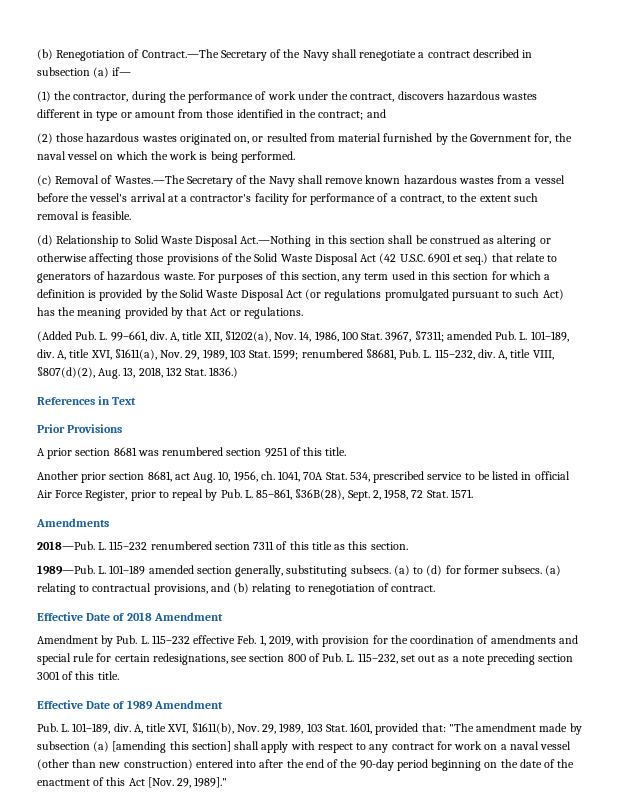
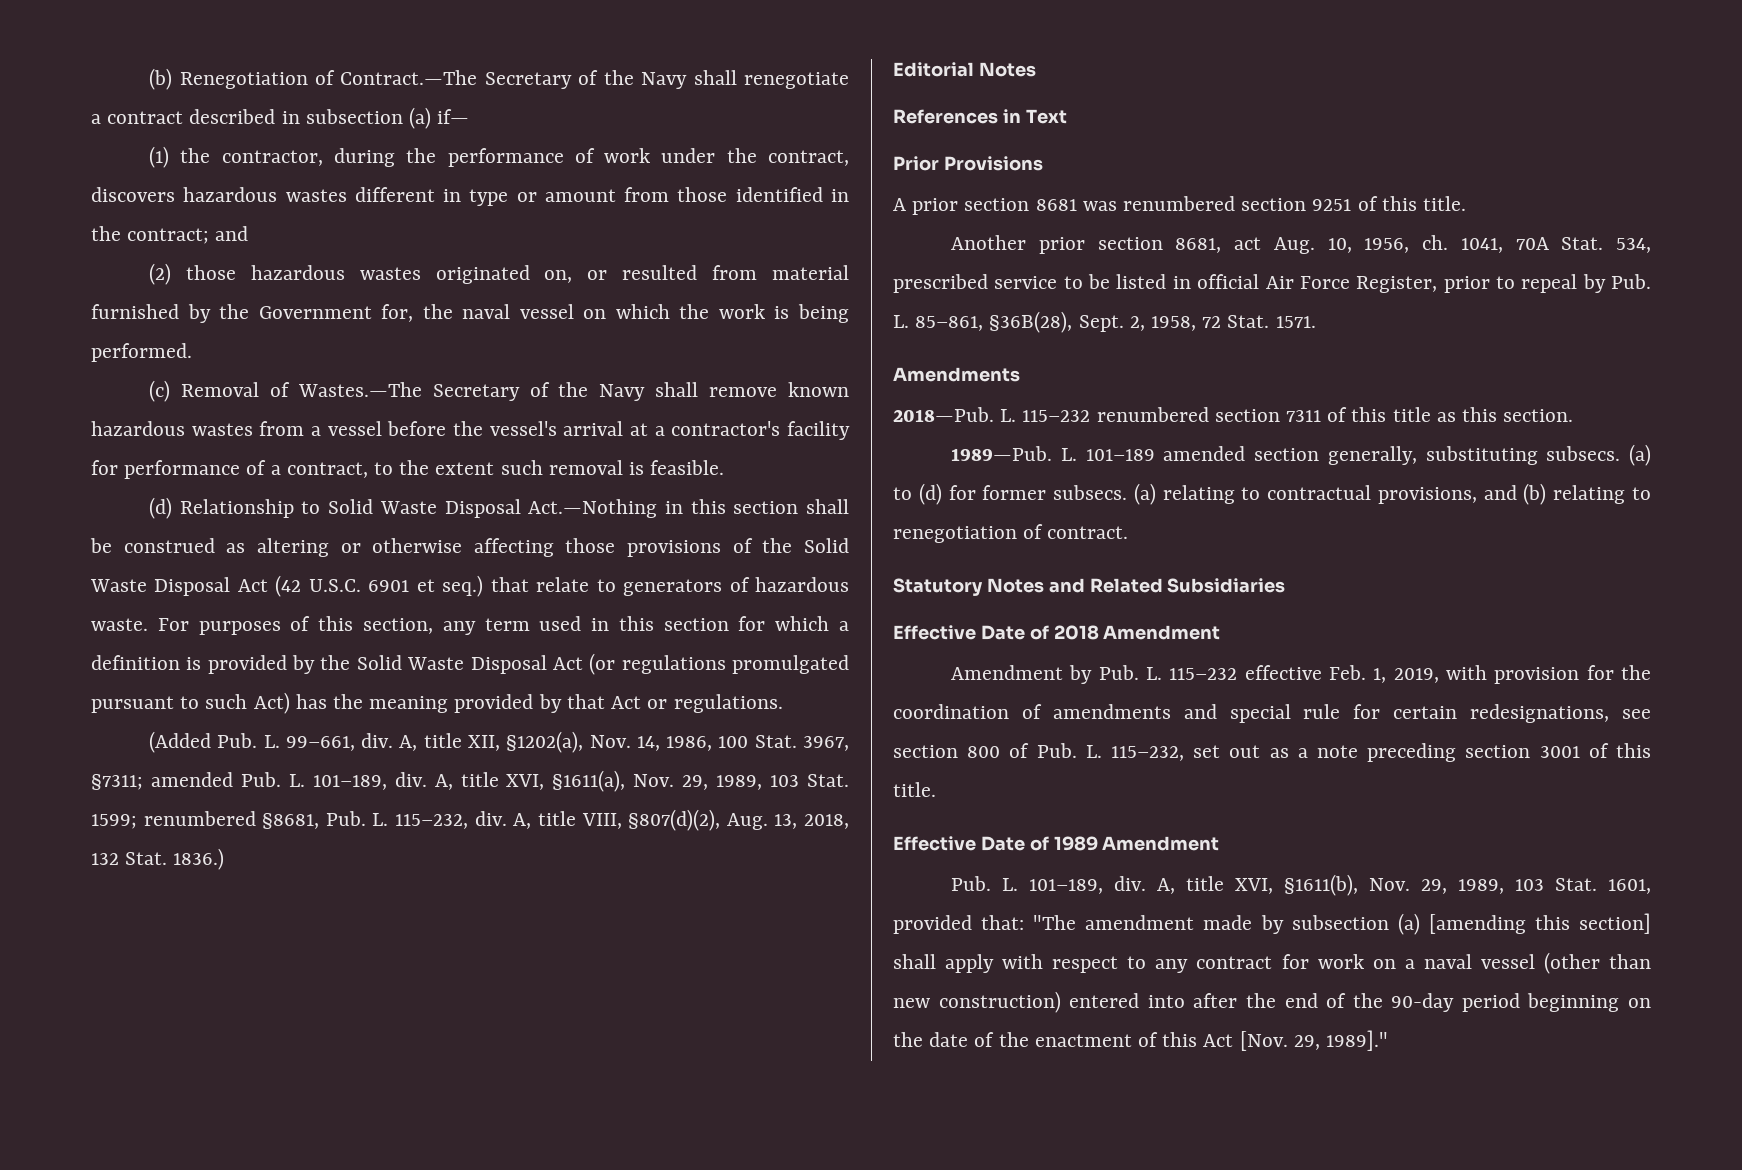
+ Editorial Notes
+ Statutory Notes and Related Subsidiaries

